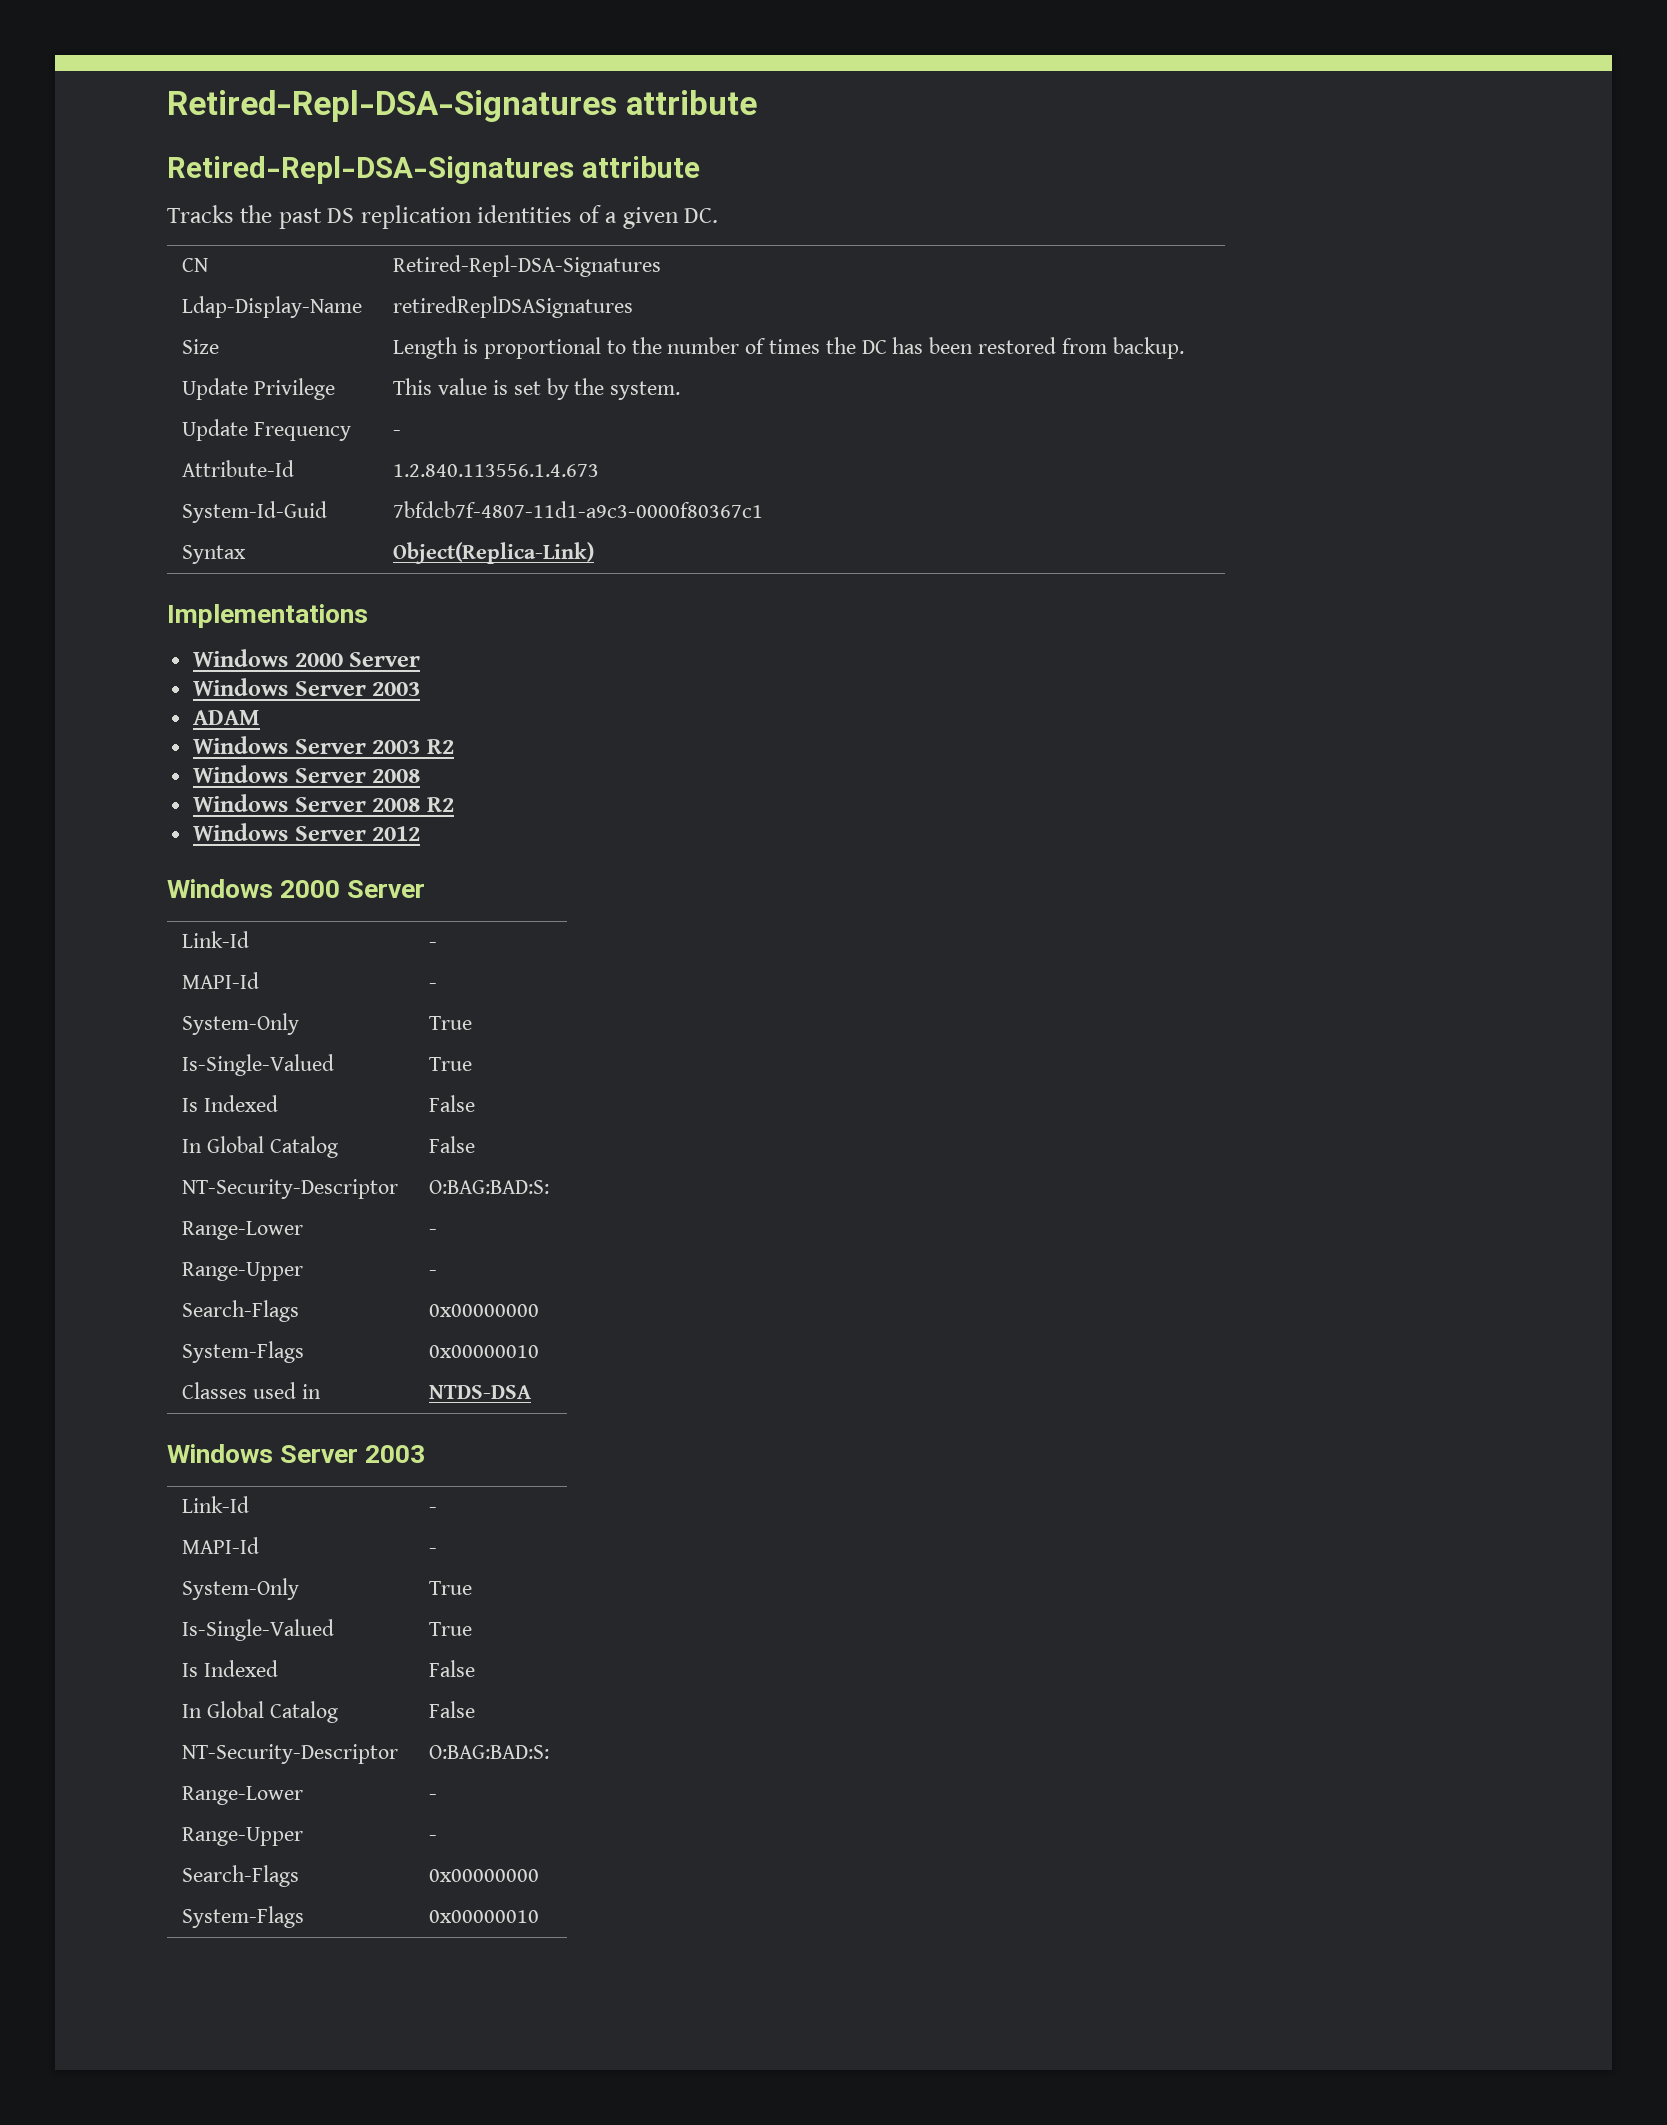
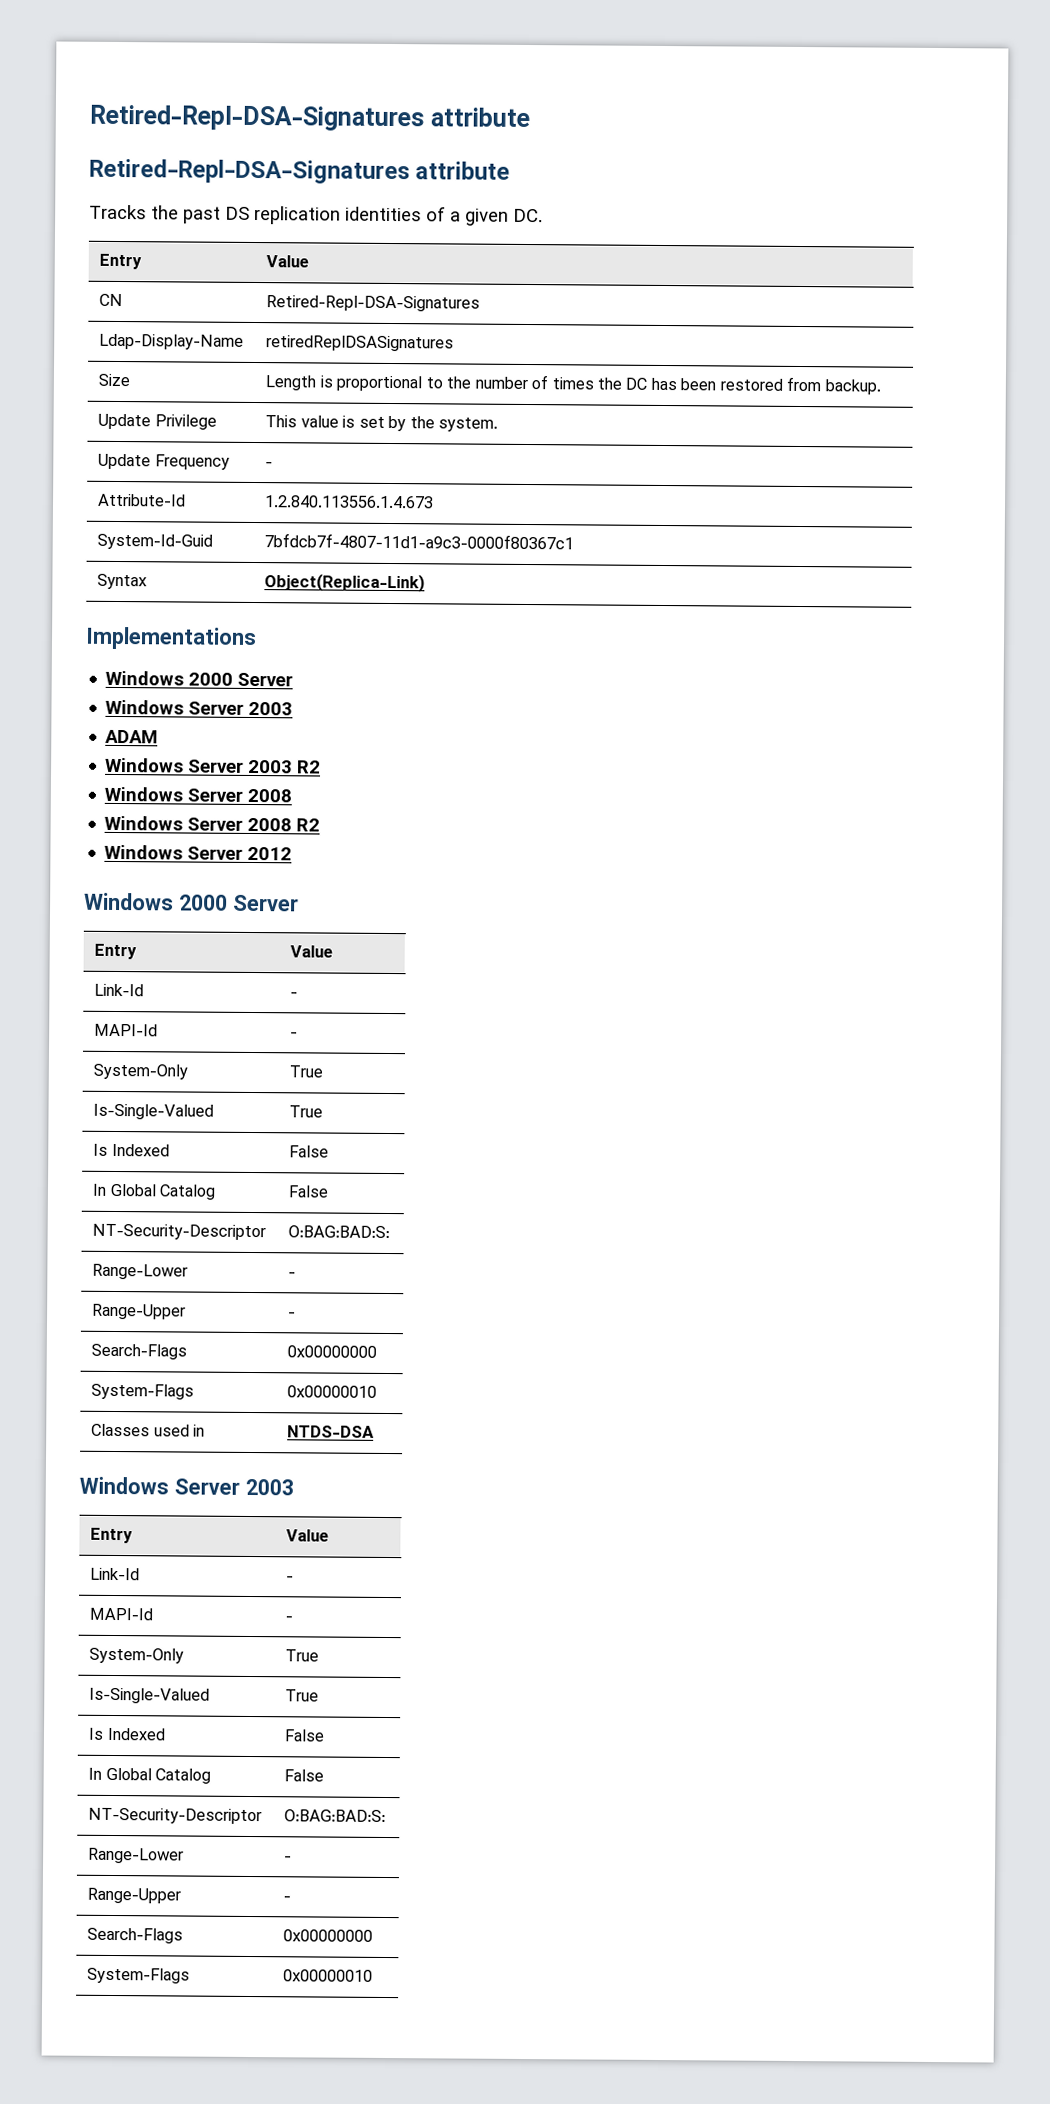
  Tracks the past DS replication identities of a given DC.
+ Entry | Value
  Windows Server 2012
  Windows 2000 Server
+ Entry | Value
  Classes used in | NTDS-DSA
  Windows Server 2003
+ Entry | Value

